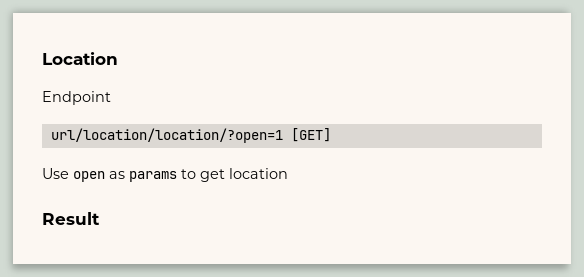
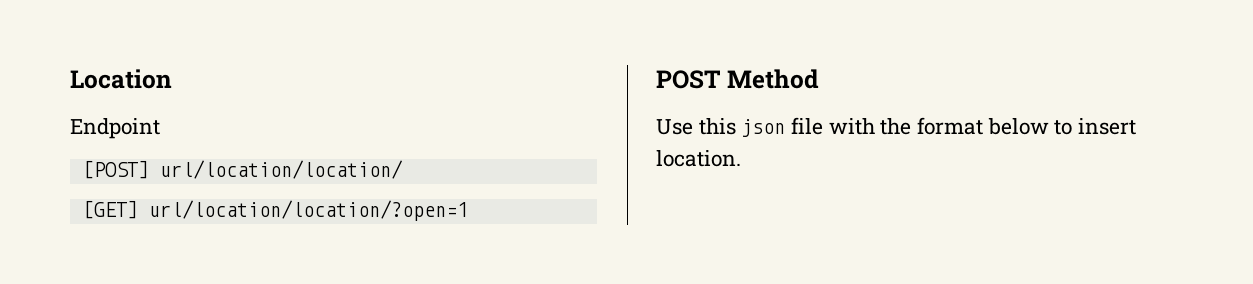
- url/location/location/?open=1 [GET]
+ [POST] url/location/location/
+ [GET] url/location/location/?open=1
+ POST Method
- Use open as params to get location
- Result
+ Use this json file with the format below to insert location.

